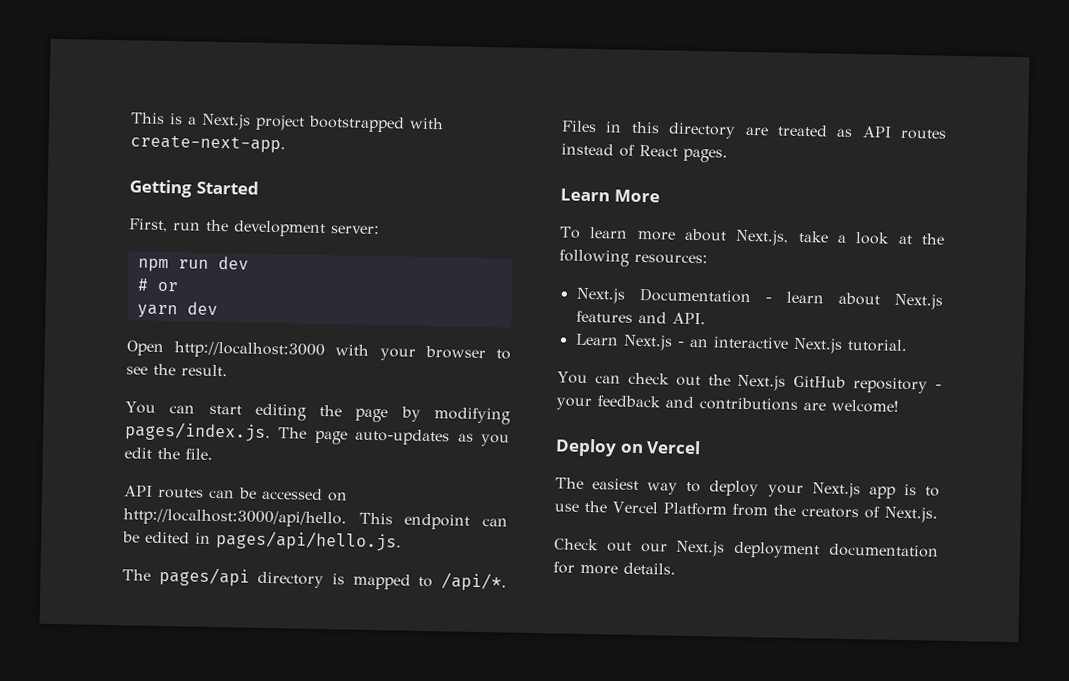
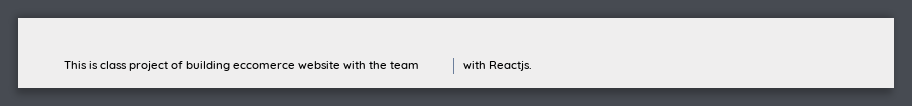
- This is a Next.js project bootstrapped with create-next-app.
- Getting Started
- First, run the development server:
- npm run dev
- # or
- yarn dev
- Open http://localhost:3000 with your browser to see the result.
- You can start editing the page by modifying pages/index.js. The page auto-updates as you edit the file.
- API routes can be accessed on http://localhost:3000/api/hello. This endpoint can be edited in pages/api/hello.js.
- The pages/api directory is mapped to /api/*. Files in this directory are treated as API routes instead of React pages.
- Learn More
- To learn more about Next.js, take a look at the following resources:
- Next.js Documentation - learn about Next.js features and API.
- Learn Next.js - an interactive Next.js tutorial.
- You can check out the Next.js GitHub repository - your feedback and contributions are welcome!
- Deploy on Vercel
- The easiest way to deploy your Next.js app is to use the Vercel Platform from the creators of Next.js.
- Check out our Next.js deployment documentation for more details.
+ This is class project of building eccomerce website with the team with Reactjs.

